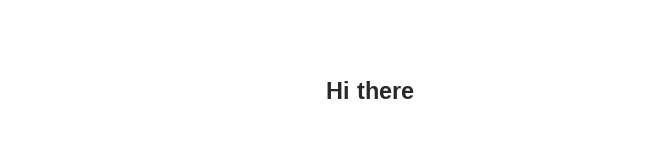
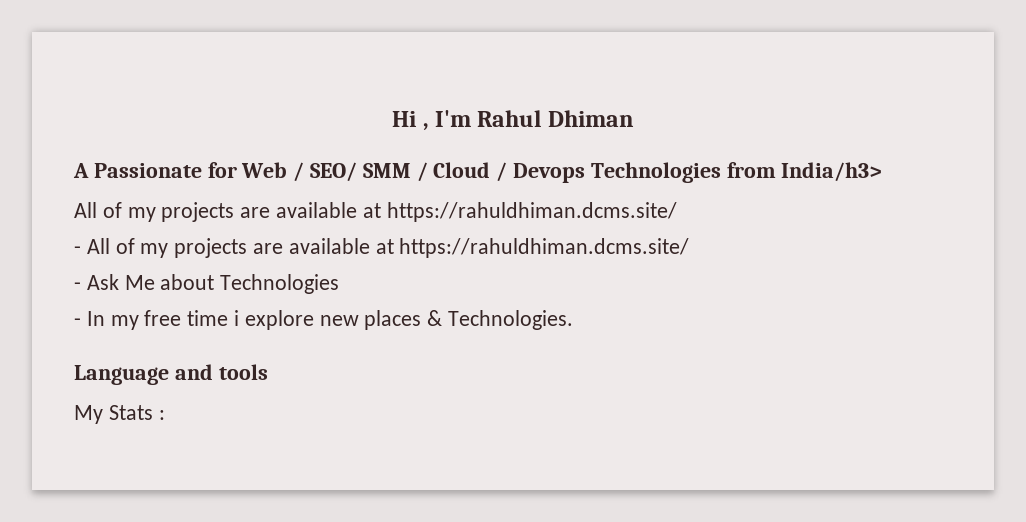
- Hi there
+ Hi , I'm Rahul Dhiman
+ A Passionate for Web / SEO/ SMM / Cloud / Devops Technologies from India/h3>
+ All of my projects are available at https://rahuldhiman.dcms.site/
+ - All of my projects are available at https://rahuldhiman.dcms.site/
+ - Ask Me about Technologies
+ - In my free time i explore new places & Technologies.
+ Language and tools
+ My Stats :

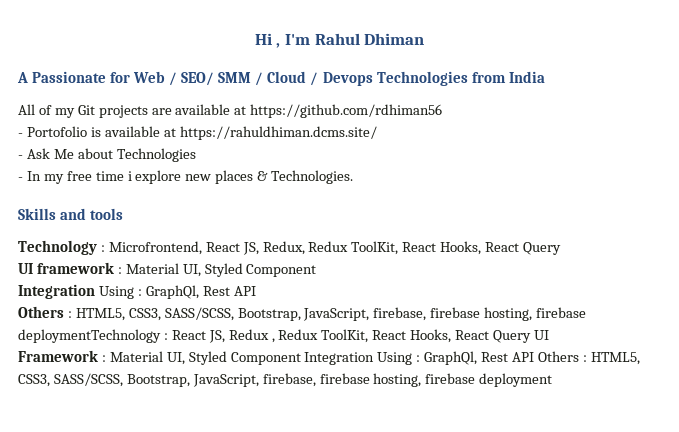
- A Passionate for Web / SEO/ SMM / Cloud / Devops Technologies from India/h3>
- All of my projects are available at https://rahuldhiman.dcms.site/
- - All of my projects are available at https://rahuldhiman.dcms.site/
+ A Passionate for Web / SEO/ SMM / Cloud / Devops Technologies from India
+ All of my Git projects are available at https://github.com/rdhiman56
+ - Portofolio is available at https://rahuldhiman.dcms.site/
- Language and tools
+ Skills and tools
- My Stats :
+ Technology : Microfrontend, React JS, Redux, Redux ToolKit, React Hooks, React Query
+ UI framework : Material UI, Styled Component
+ Integration Using : GraphQl, Rest API
+ Others : HTML5, CSS3, SASS/SCSS, Bootstrap, JavaScript, firebase, firebase hosting, firebase deploymentTechnology : React JS, Redux , Redux ToolKit, React Hooks, React Query UI
+ Framework : Material UI, Styled Component Integration Using : GraphQl, Rest API Others : HTML5, CSS3, SASS/SCSS, Bootstrap, JavaScript, firebase, firebase hosting, firebase deployment

